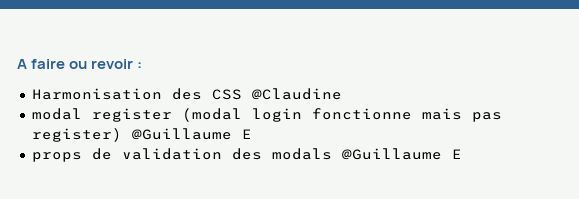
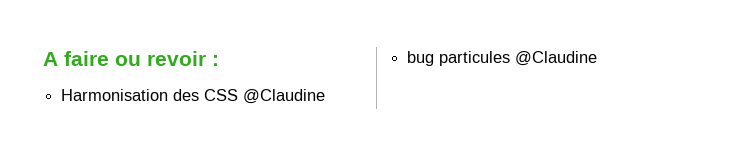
- modal register (modal login fonctionne mais pas register) @Guillaume E
- props de validation des modals @Guillaume E
+ bug particules @Claudine

